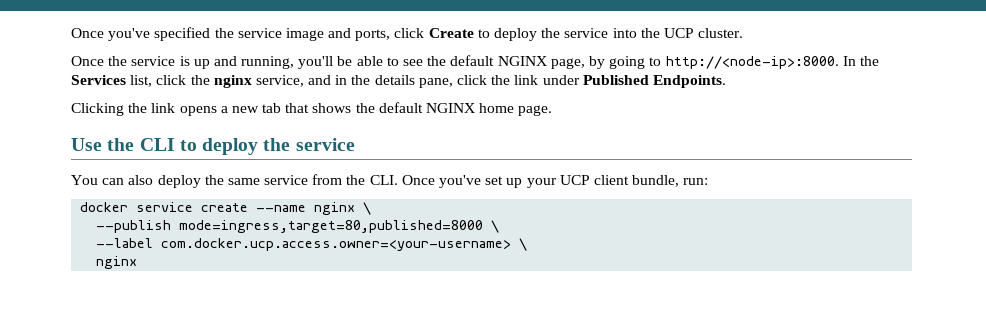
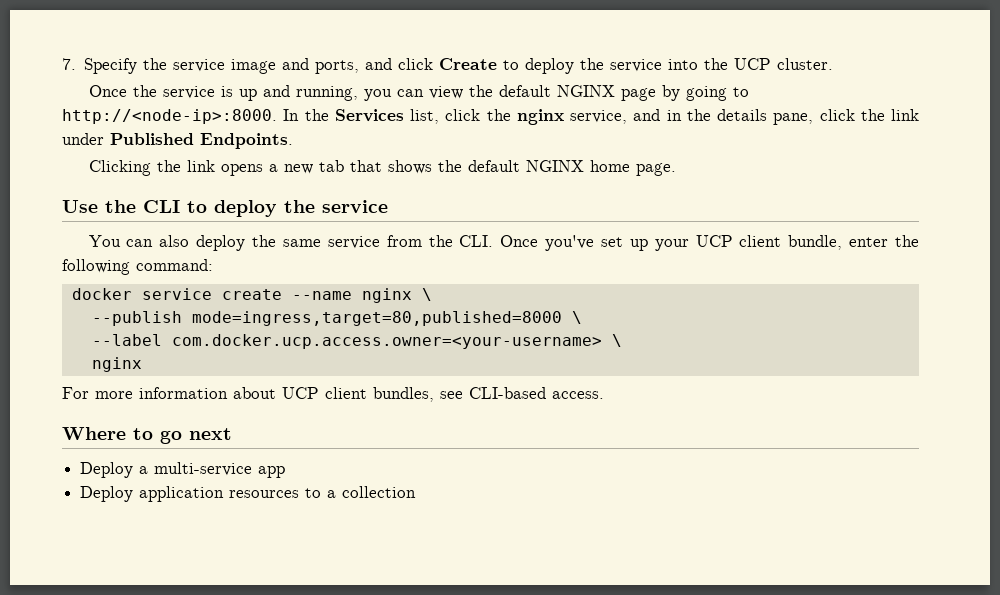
- Once you've specified the service image and ports, click Create to deploy the service into the UCP cluster.
+ 7. Specify the service image and ports, and click Create to deploy the service into the UCP cluster.
- Once the service is up and running, you'll be able to see the default NGINX page, by going to http://<node-ip>:8000.
+ Once the service is up and running, you can view the default NGINX page by going to http://<node-ip>:8000.
- You can also deploy the same service from the CLI. Once you've set up your UCP client bundle, run:
+ You can also deploy the same service from the CLI. Once you've set up your UCP client bundle, enter the following command:
+ For more information about UCP client bundles, see CLI-based access.
+ Where to go next
+ Deploy a multi-service app
+ Deploy application resources to a collection

